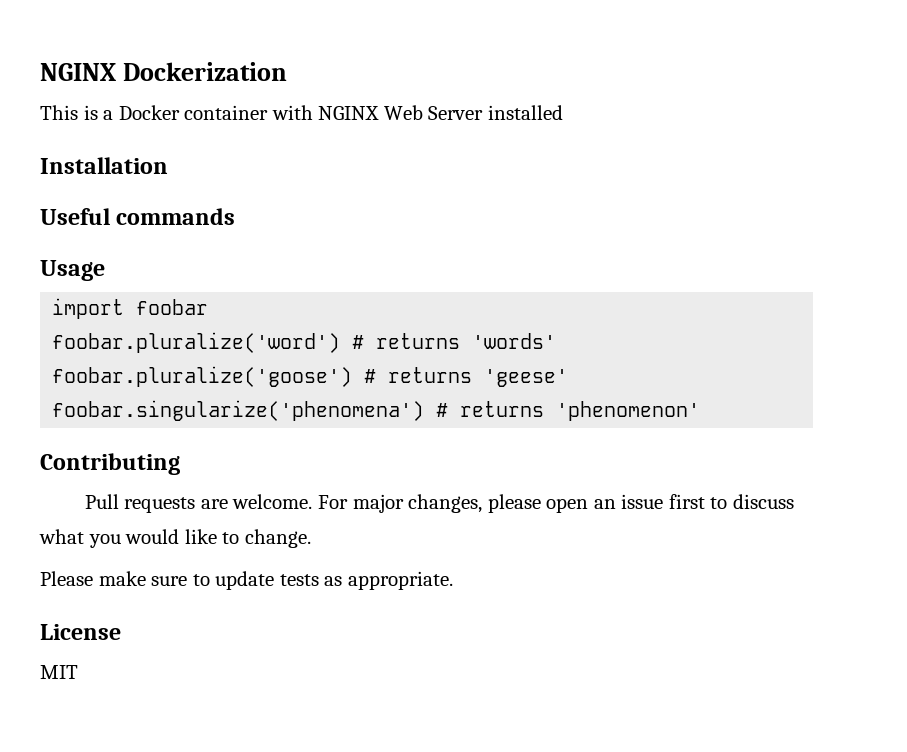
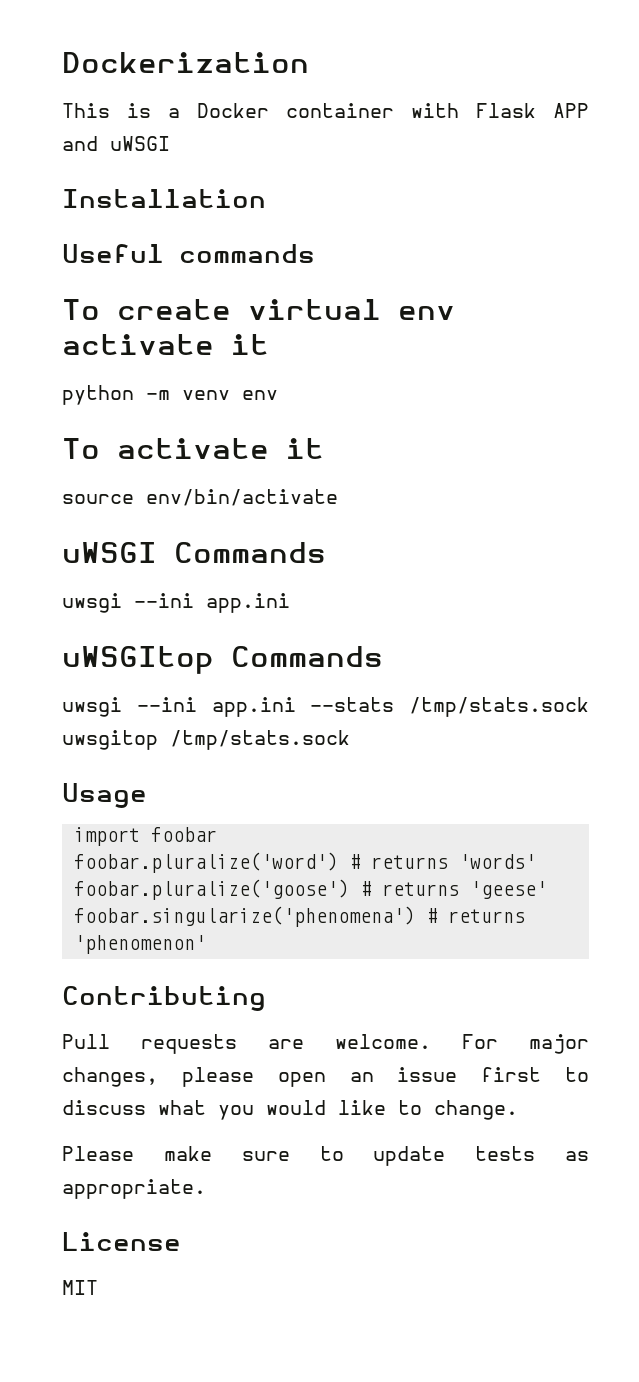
- NGINX Dockerization
+ Dockerization
- This is a Docker container with NGINX Web Server installed
+ This is a Docker container with Flask APP and uWSGI
+ To create virtual env activate it
+ python -m venv env
+ To activate it
+ source env/bin/activate
+ uWSGI Commands
+ uwsgi --ini app.ini
+ uWSGItop Commands
+ uwsgi --ini app.ini --stats /tmp/stats.sock uwsgitop /tmp/stats.sock

